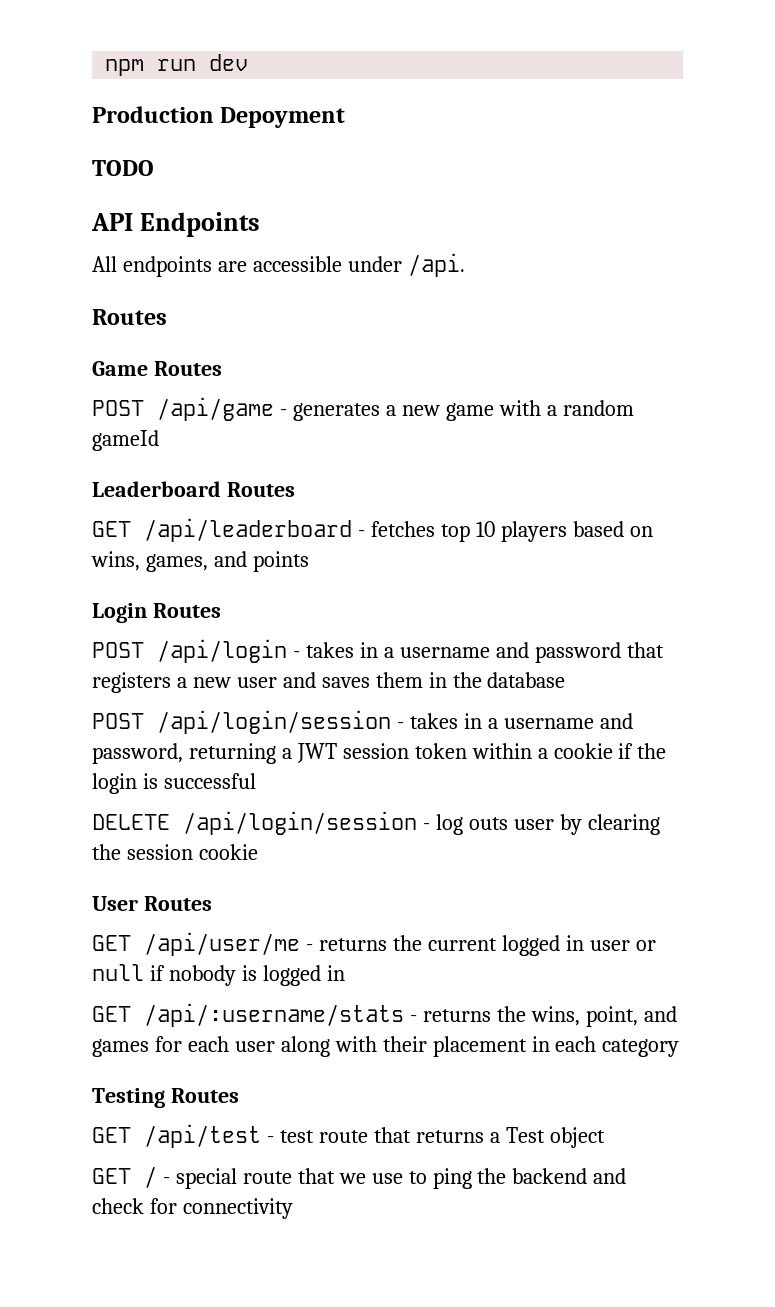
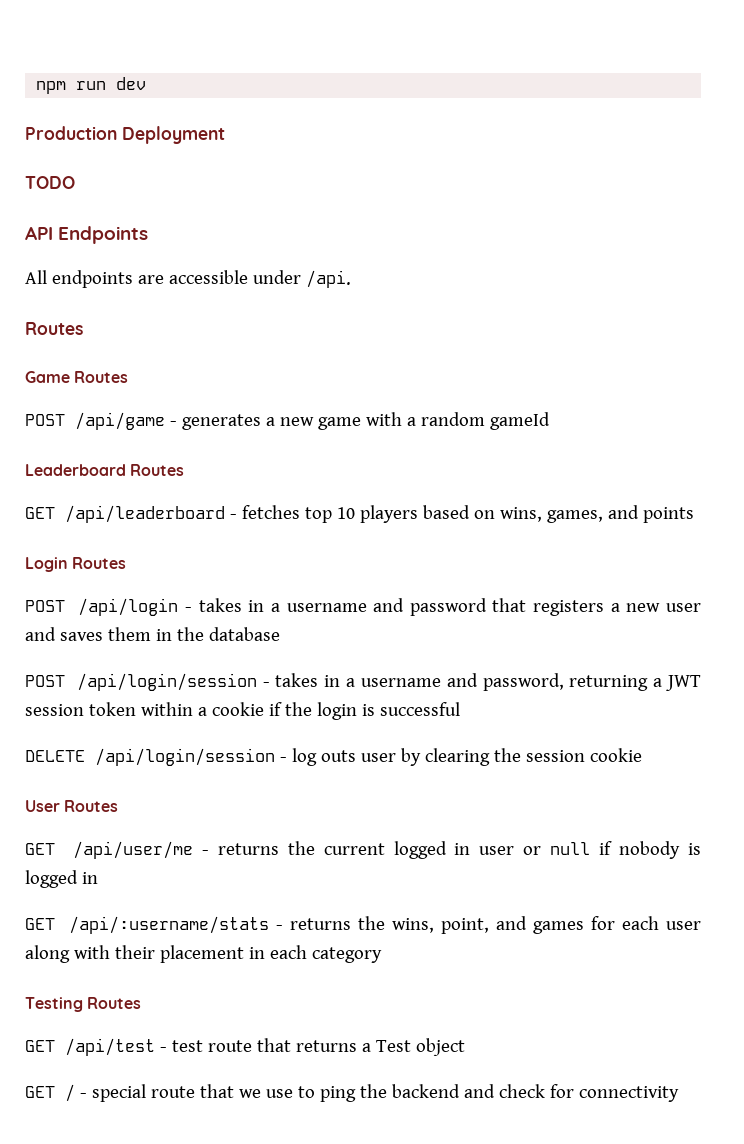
- Production Depoyment
+ Production Deployment

